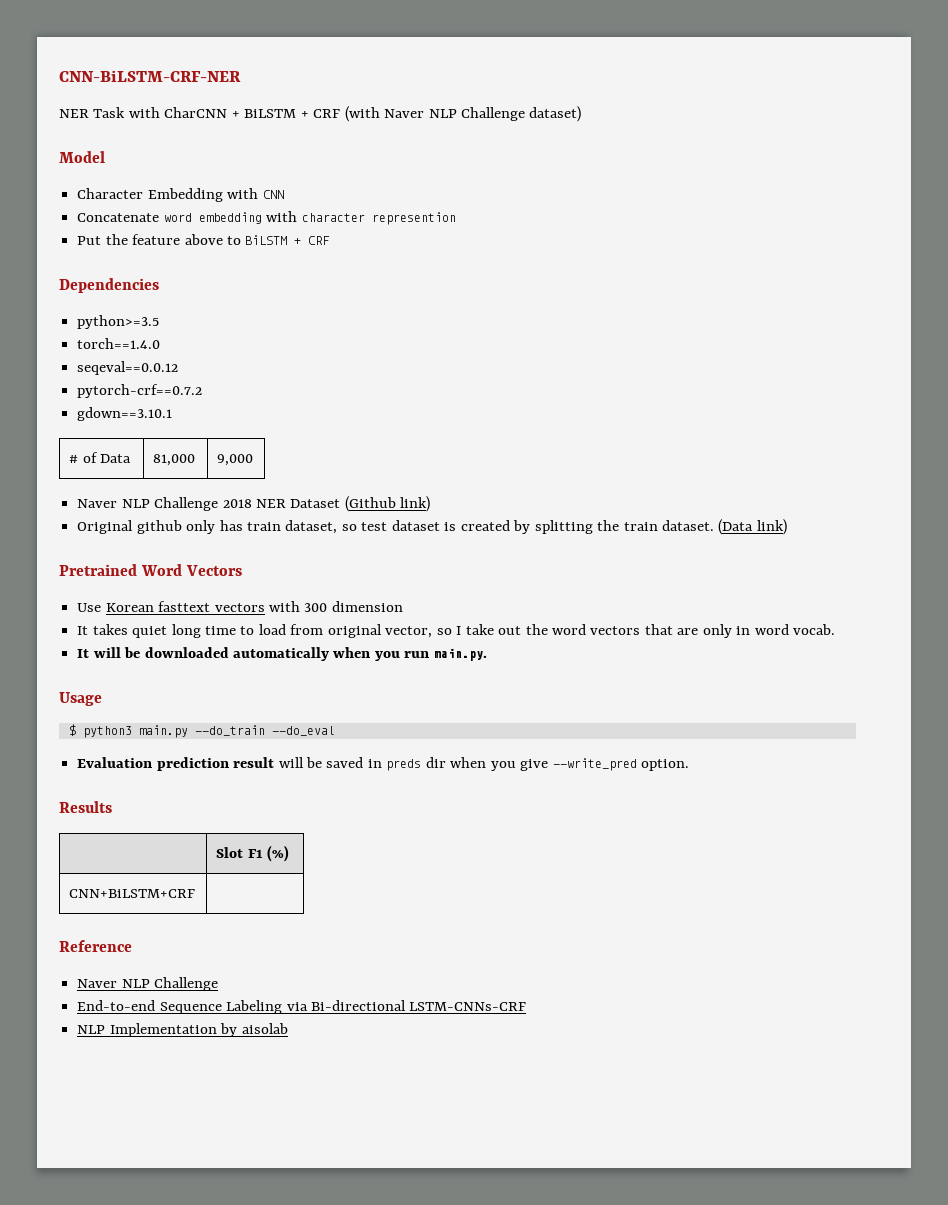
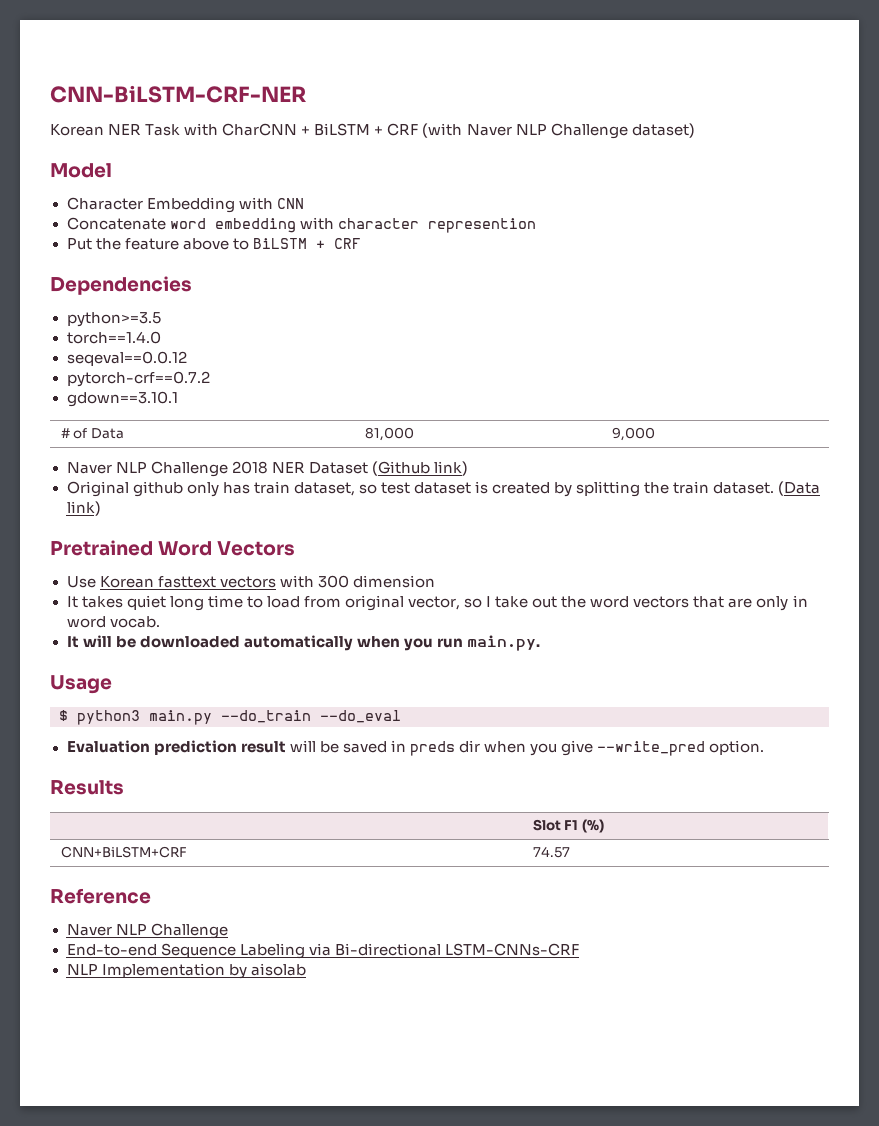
- NER Task with CharCNN + BiLSTM + CRF (with Naver NLP Challenge dataset)
+ Korean NER Task with CharCNN + BiLSTM + CRF (with Naver NLP Challenge dataset)
- CNN+BiLSTM+CRF |
+ CNN+BiLSTM+CRF | 74.57

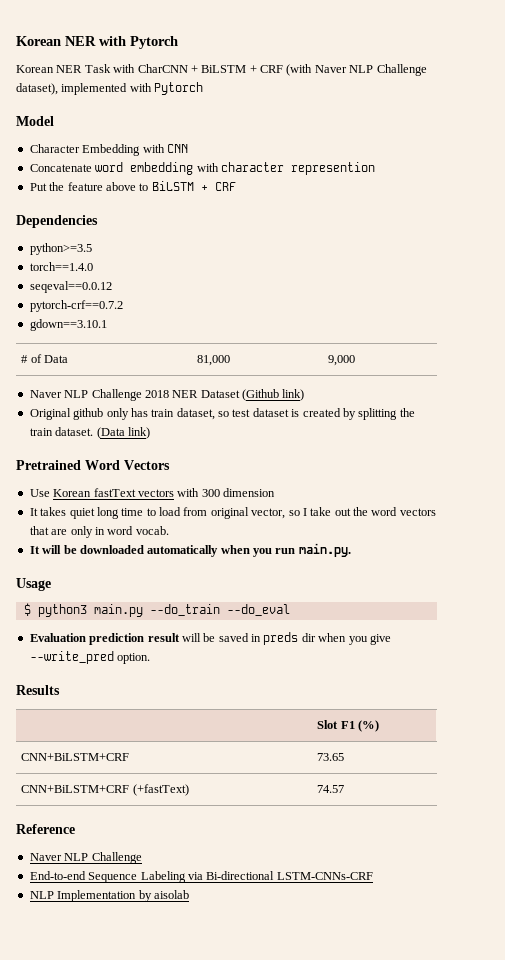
- CNN-BiLSTM-CRF-NER
+ Korean NER with Pytorch
- Korean NER Task with CharCNN + BiLSTM + CRF (with Naver NLP Challenge dataset)
+ Korean NER Task with CharCNN + BiLSTM + CRF (with Naver NLP Challenge dataset), implemented with Pytorch
- Use Korean fasttext vectors with 300 dimension
+ Use Korean fastText vectors with 300 dimension
- CNN+BiLSTM+CRF | 74.57
+ CNN+BiLSTM+CRF | 73.65
+ CNN+BiLSTM+CRF (+fastText) | 74.57

